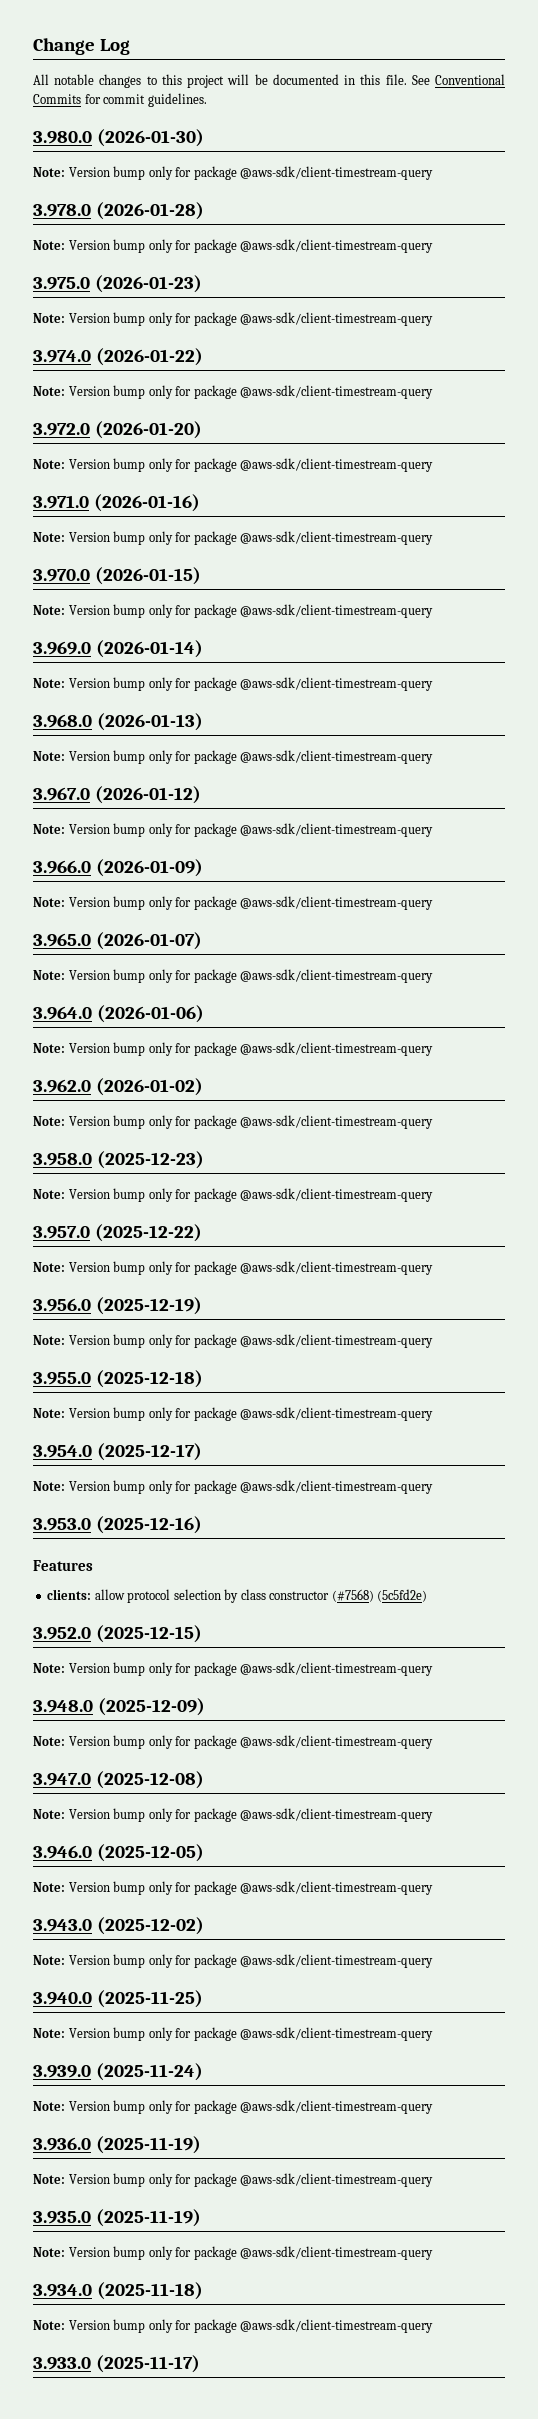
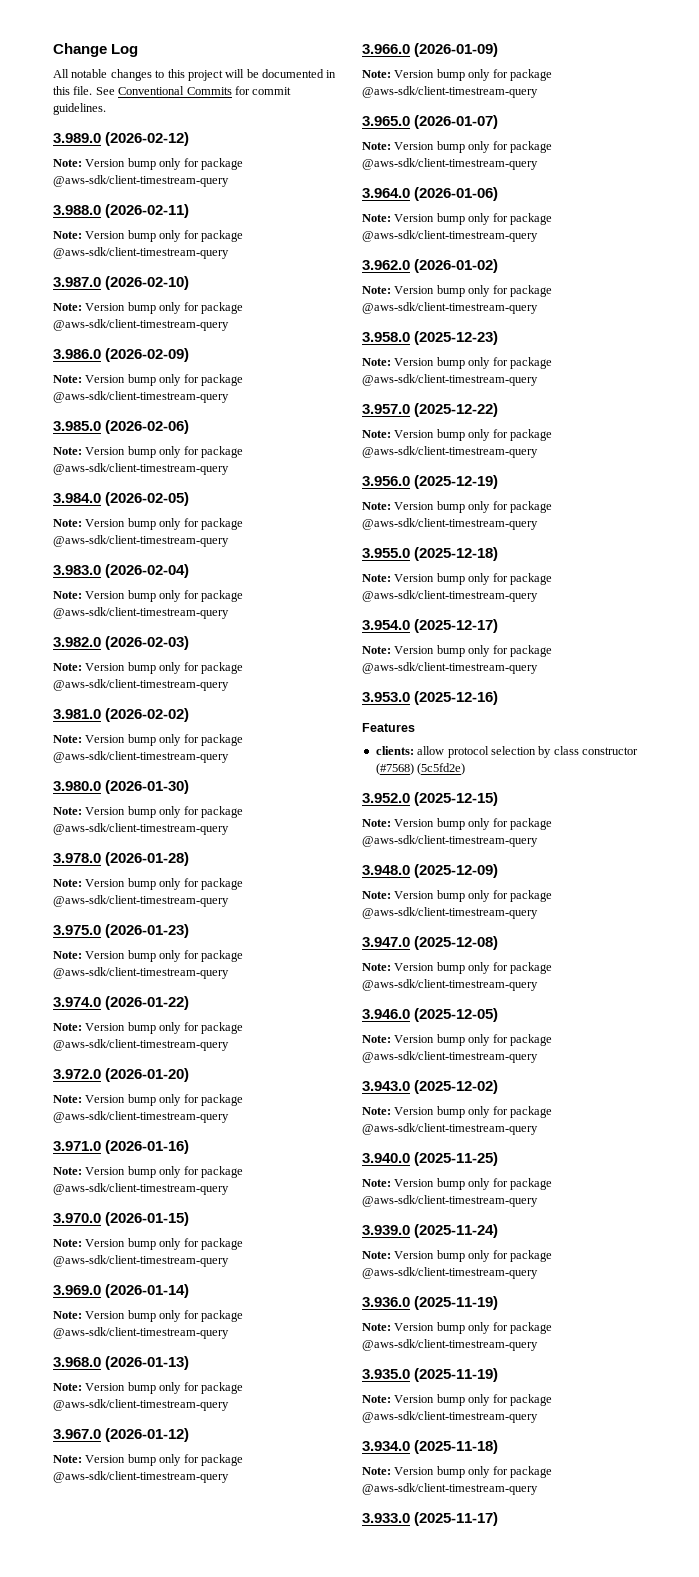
+ 3.989.0 (2026-02-12)
+ Note: Version bump only for package @aws-sdk/client-timestream-query
+ 3.988.0 (2026-02-11)
+ Note: Version bump only for package @aws-sdk/client-timestream-query
+ 3.987.0 (2026-02-10)
+ Note: Version bump only for package @aws-sdk/client-timestream-query
+ 3.986.0 (2026-02-09)
+ Note: Version bump only for package @aws-sdk/client-timestream-query
+ 3.985.0 (2026-02-06)
+ Note: Version bump only for package @aws-sdk/client-timestream-query
+ 3.984.0 (2026-02-05)
+ Note: Version bump only for package @aws-sdk/client-timestream-query
+ 3.983.0 (2026-02-04)
+ Note: Version bump only for package @aws-sdk/client-timestream-query
+ 3.982.0 (2026-02-03)
+ Note: Version bump only for package @aws-sdk/client-timestream-query
+ 3.981.0 (2026-02-02)
+ Note: Version bump only for package @aws-sdk/client-timestream-query

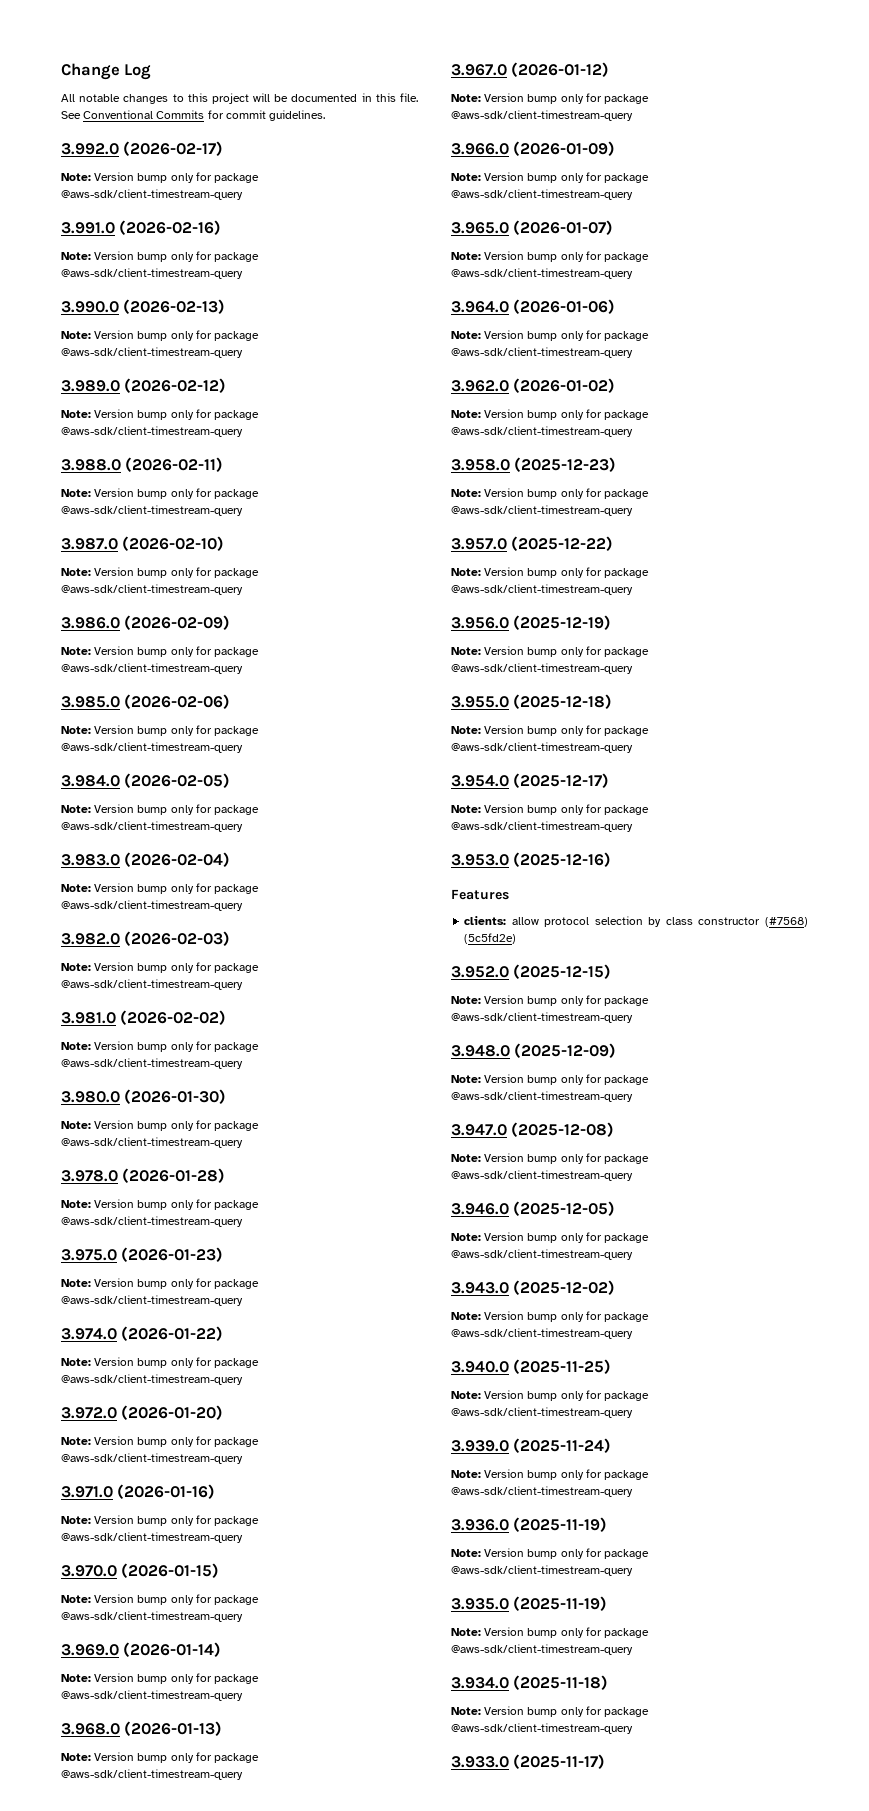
+ 3.992.0 (2026-02-17)
+ Note: Version bump only for package @aws-sdk/client-timestream-query
+ 3.991.0 (2026-02-16)
+ Note: Version bump only for package @aws-sdk/client-timestream-query
+ 3.990.0 (2026-02-13)
+ Note: Version bump only for package @aws-sdk/client-timestream-query

